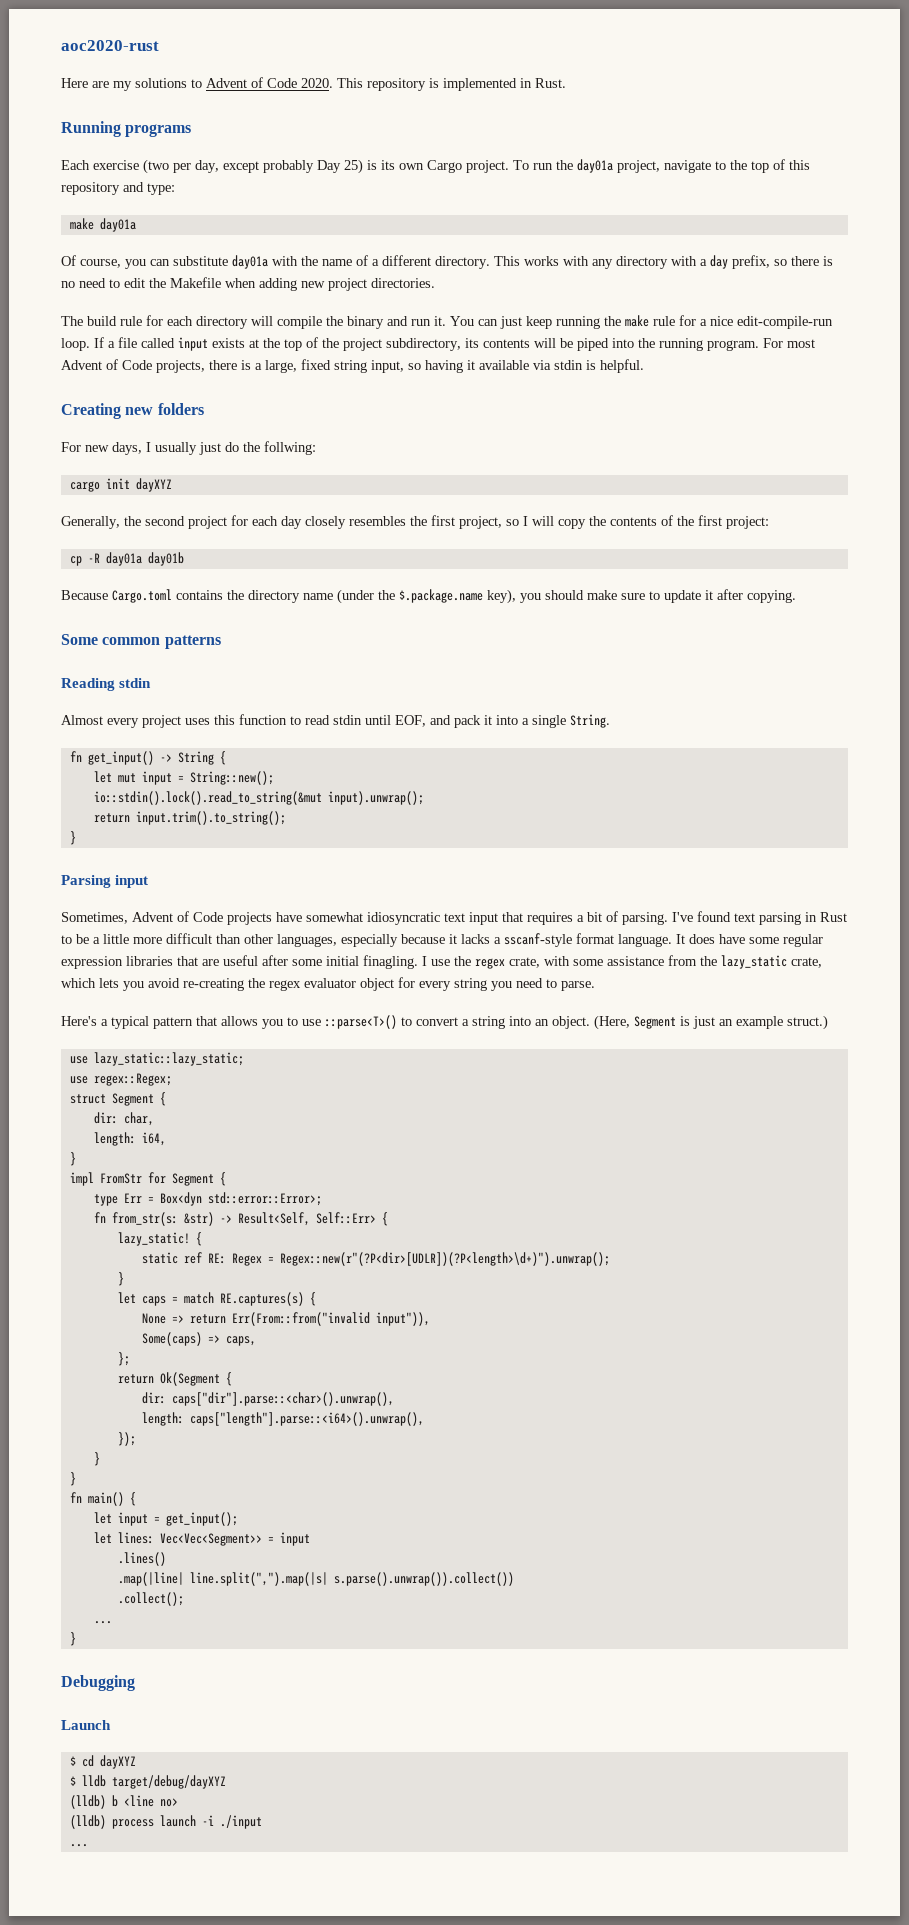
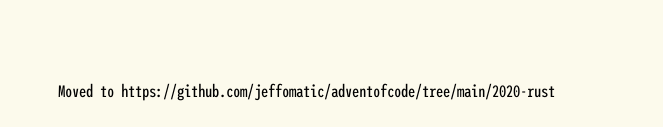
- aoc2020-rust
- Here are my solutions to Advent of Code 2020. This repository is implemented in Rust.
- Running programs
- Each exercise (two per day, except probably Day 25) is its own Cargo project. To run the day01a project, navigate to the top of this repository and type:
- make day01a
- Of course, you can substitute day01a with the name of a different directory. This works with any directory with a day prefix, so there is no need to edit the Makefile when adding new project directories.
- The build rule for each directory will compile the binary and run it. You can just keep running the make rule for a nice edit-compile-run loop. If a file called input exists at the top of the project subdirectory, its contents will be piped into the running program. For most Advent of Code projects, there is a large, fixed string input, so having it available via stdin is helpful.
- Creating new folders
- For new days, I usually just do the follwing:
- cargo init dayXYZ
- Generally, the second project for each day closely resembles the first project, so I will copy the contents of the first project:
- cp -R day01a day01b
- Because Cargo.toml contains the directory name (under the $.package.name key), you should make sure to update it after copying.
- Some common patterns
- Reading stdin
- Almost every project uses this function to read stdin until EOF, and pack it into a single String.
- fn get_input() -> String {
- let mut input = String::new();
- io::stdin().lock().read_to_string(&mut input).unwrap();
- return input.trim().to_string();
- }
- Parsing input
- Sometimes, Advent of Code projects have somewhat idiosyncratic text input that requires a bit of parsing. I've found text parsing in Rust to be a little more difficult than other languages, especially because it lacks a sscanf-style format language. It does have some regular expression libraries that are useful after some initial finagling. I use the regex crate, with some assistance from the lazy_static crate, which lets you avoid re-creating the regex evaluator object for every string you need to parse.
- Here's a typical pattern that allows you to use ::parse<T>() to convert a string into an object. (Here, Segment is just an example struct.)
- use lazy_static::lazy_static;
- use regex::Regex;
- struct Segment {
- dir: char,
- length: i64,
- }
- impl FromStr for Segment {
- type Err = Box<dyn std::error::Error>;
- fn from_str(s: &str) -> Result<Self, Self::Err> {
- lazy_static! {
- static ref RE: Regex = Regex::new(r"(?P<dir>[UDLR])(?P<length>\d+)").unwrap();
- }
- let caps = match RE.captures(s) {
- None => return Err(From::from("invalid input")),
- Some(caps) => caps,
- };
- return Ok(Segment {
- dir: caps["dir"].parse::<char>().unwrap(),
- length: caps["length"].parse::<i64>().unwrap(),
- });
- }
- }
- fn main() {
- let input = get_input();
- let lines: Vec<Vec<Segment>> = input
- .lines()
- .map(|line| line.split(",").map(|s| s.parse().unwrap()).collect())
- .collect();
- ...
- }
- Debugging
- Launch
- $ cd dayXYZ
- $ lldb target/debug/dayXYZ
- (lldb) b <line no>
- (lldb) process launch -i ./input
- ...
+ Moved to https://github.com/jeffomatic/adventofcode/tree/main/2020-rust

